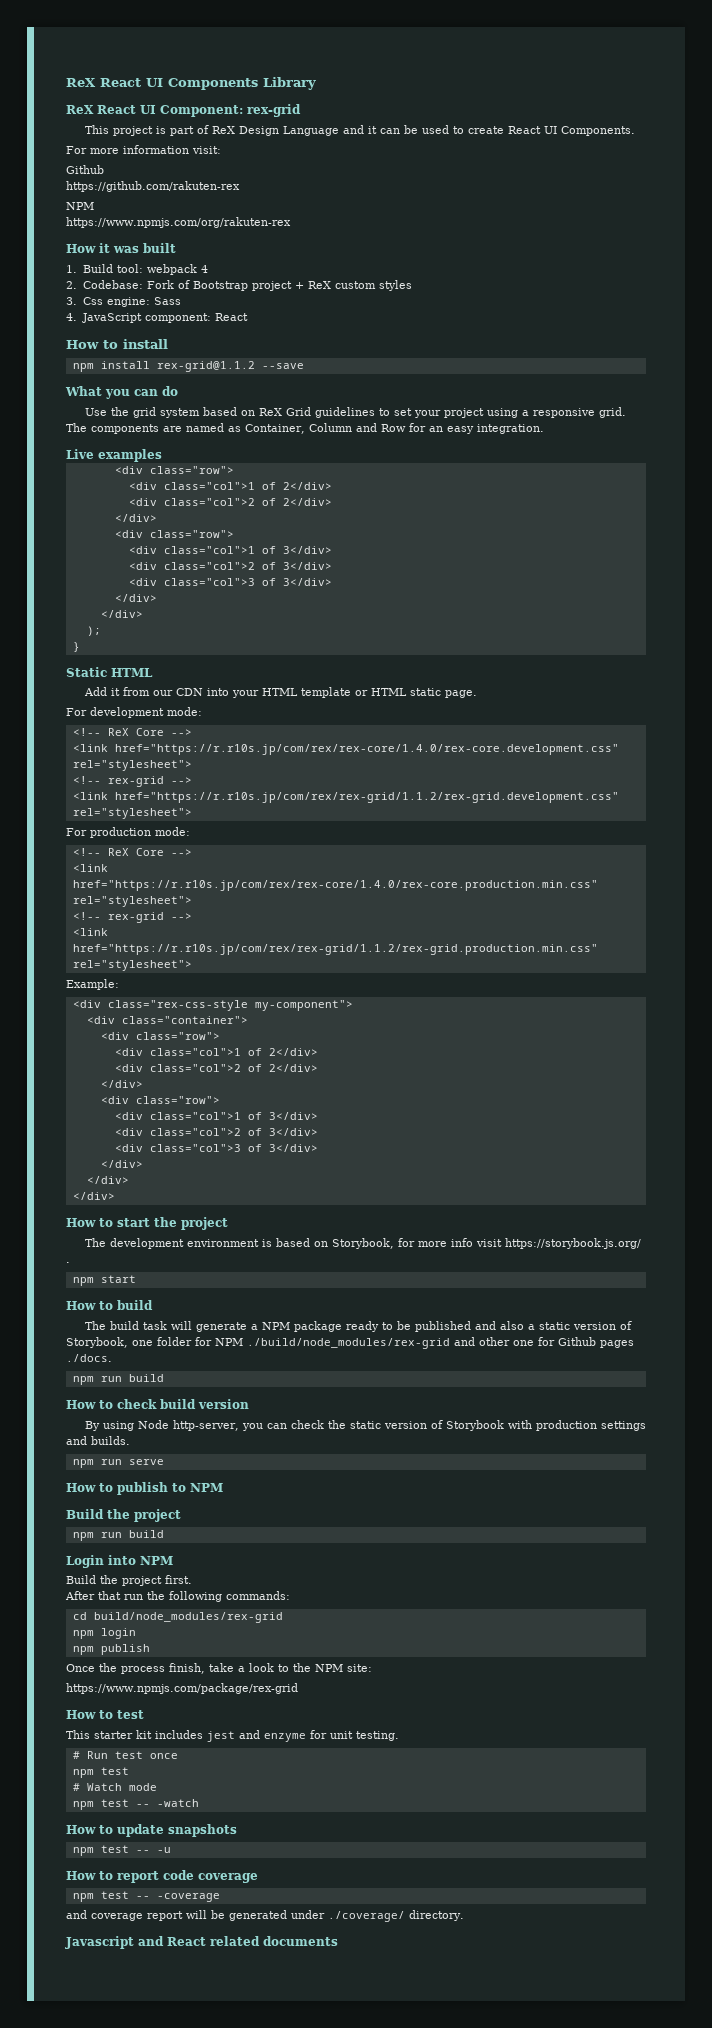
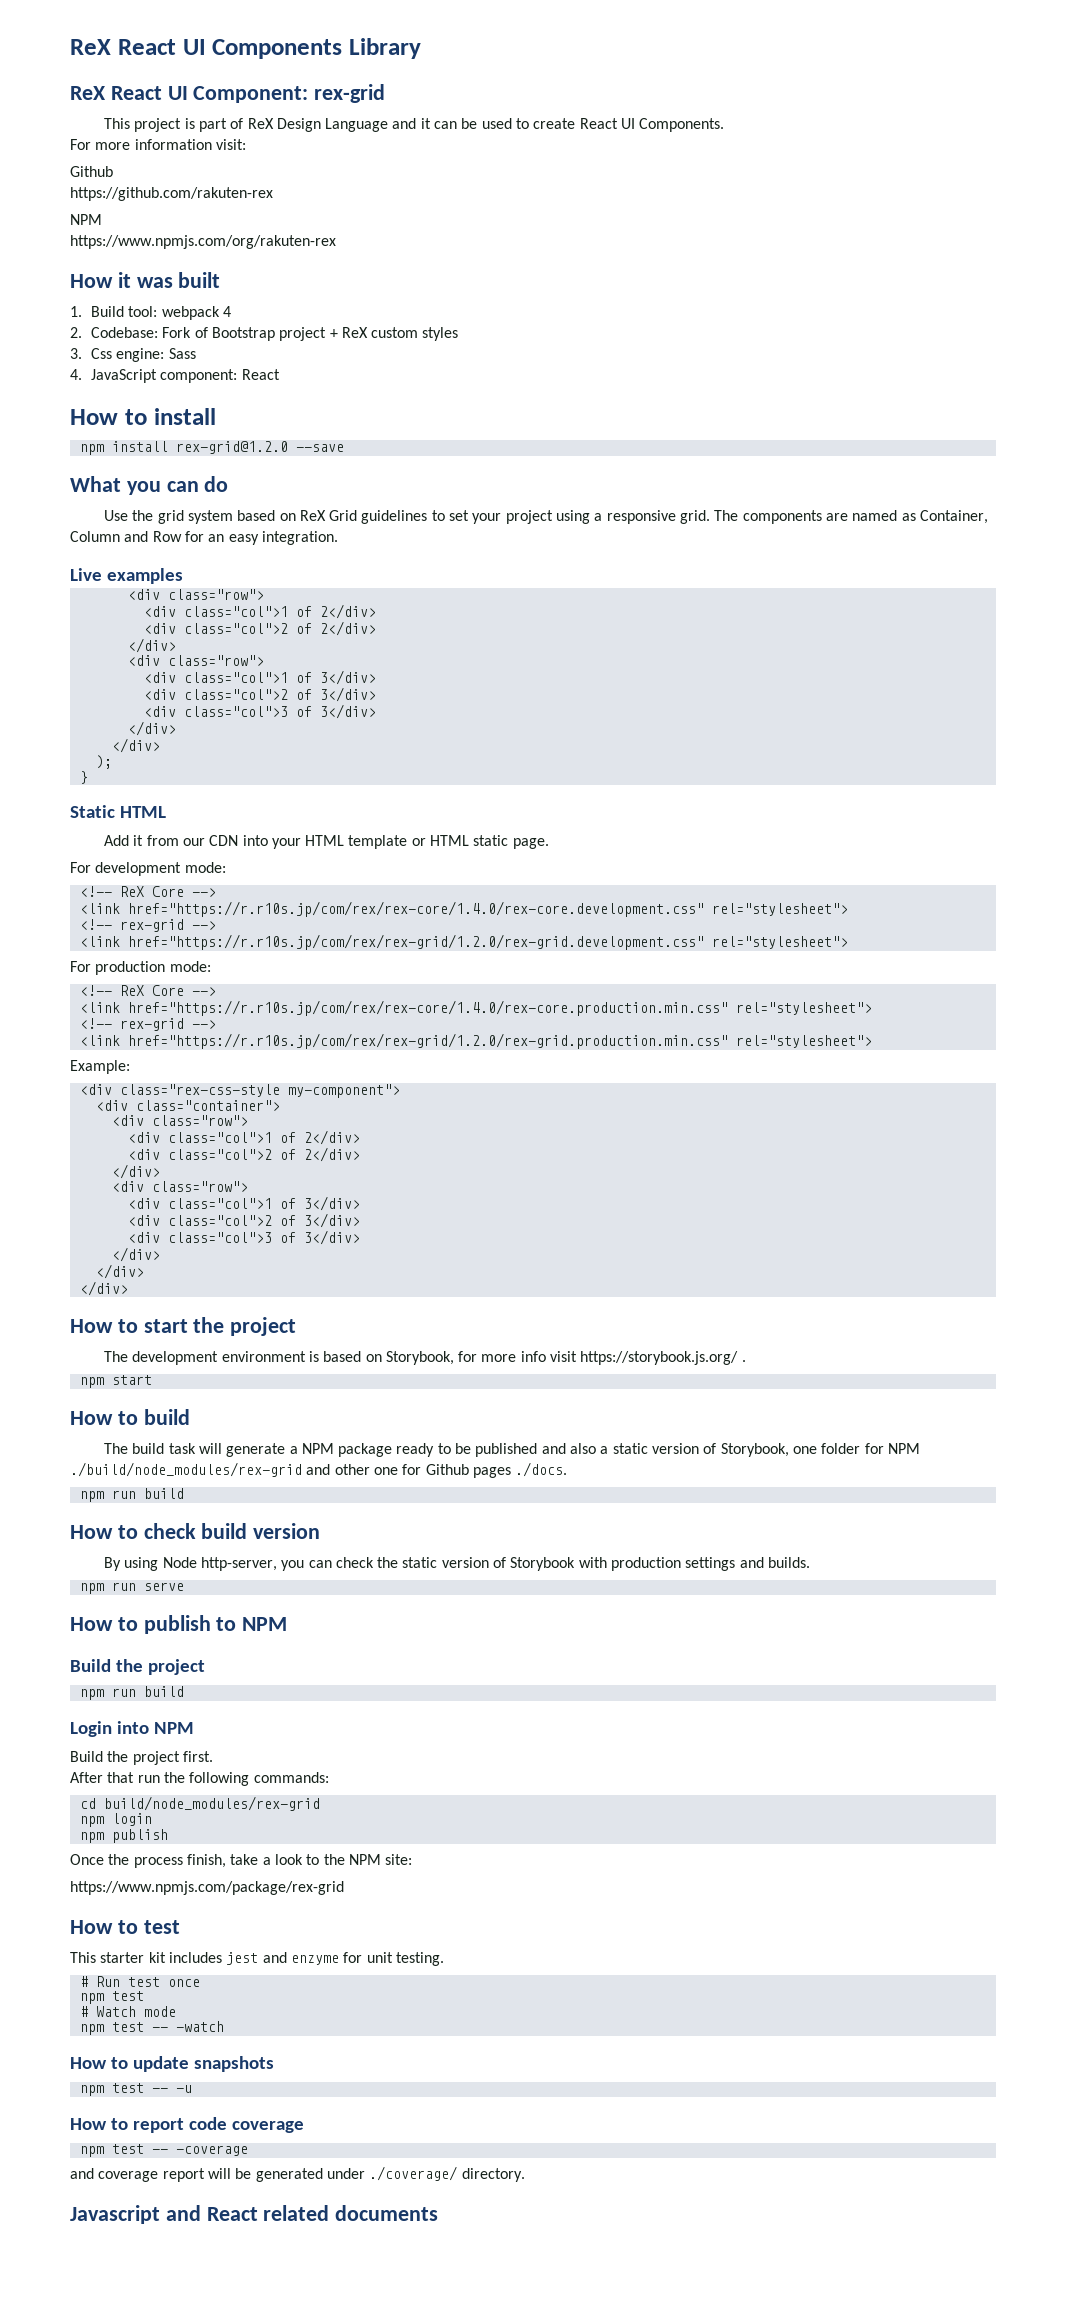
- npm install rex-grid@1.1.2 --save
+ npm install rex-grid@1.2.0 --save
- <link href="https://r.r10s.jp/com/rex/rex-grid/1.1.2/rex-grid.development.css" rel="stylesheet">
+ <link href="https://r.r10s.jp/com/rex/rex-grid/1.2.0/rex-grid.development.css" rel="stylesheet">
- <link href="https://r.r10s.jp/com/rex/rex-grid/1.1.2/rex-grid.production.min.css" rel="stylesheet">
+ <link href="https://r.r10s.jp/com/rex/rex-grid/1.2.0/rex-grid.production.min.css" rel="stylesheet">

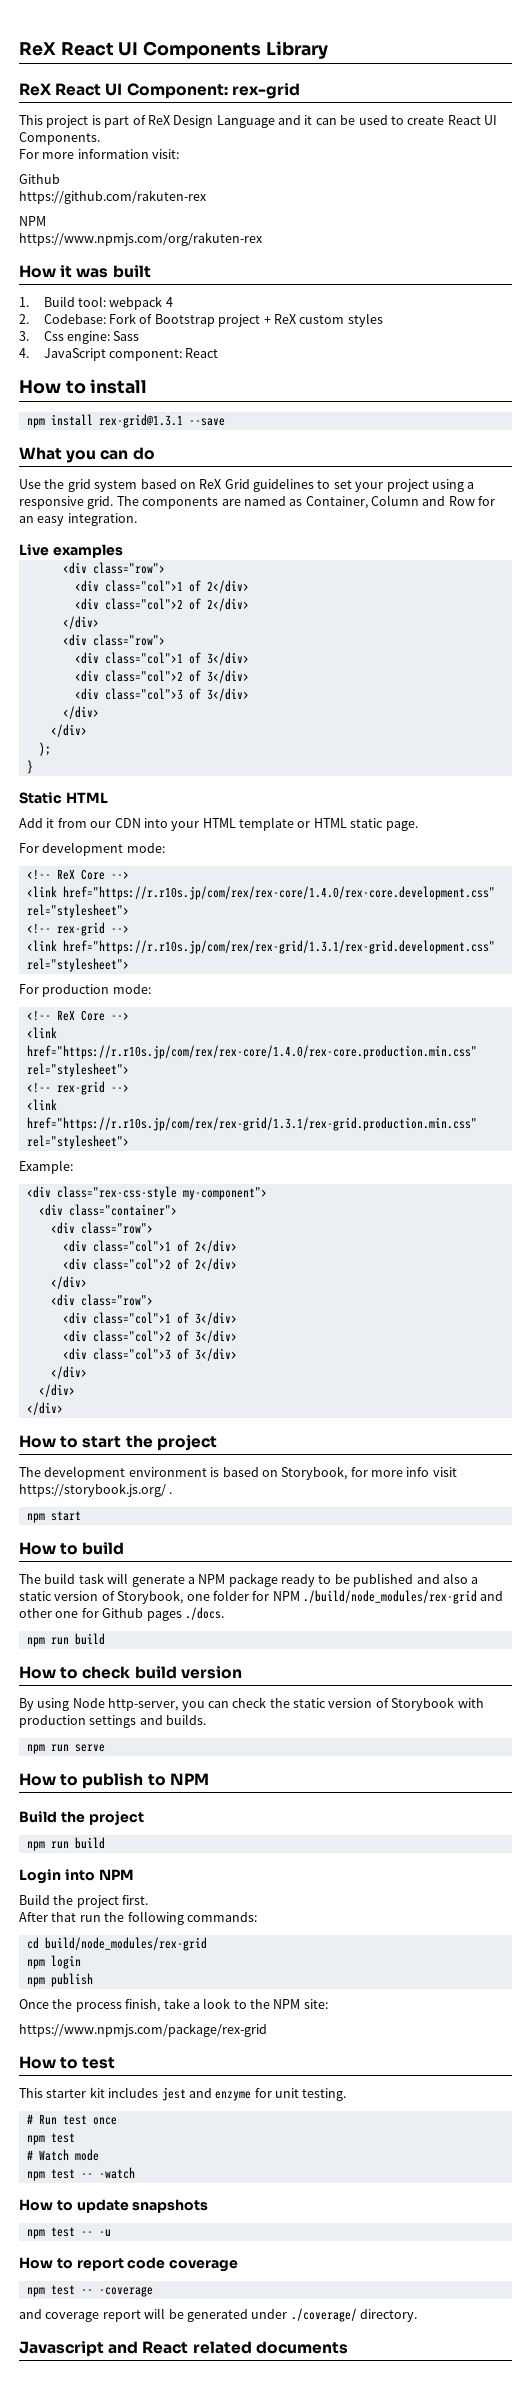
- npm install rex-grid@1.2.0 --save
+ npm install rex-grid@1.3.1 --save
- <link href="https://r.r10s.jp/com/rex/rex-grid/1.2.0/rex-grid.development.css" rel="stylesheet">
+ <link href="https://r.r10s.jp/com/rex/rex-grid/1.3.1/rex-grid.development.css" rel="stylesheet">
- <link href="https://r.r10s.jp/com/rex/rex-grid/1.2.0/rex-grid.production.min.css" rel="stylesheet">
+ <link href="https://r.r10s.jp/com/rex/rex-grid/1.3.1/rex-grid.production.min.css" rel="stylesheet">

